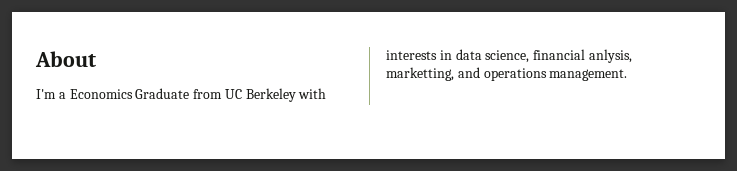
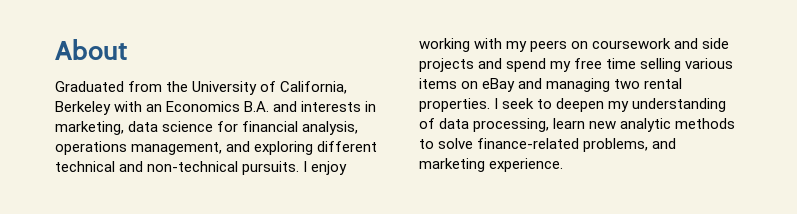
- I'm a Economics Graduate from UC Berkeley with interests in data science, financial anlysis, marketting, and operations management.
+ Graduated from the University of California, Berkeley with an Economics B.A. and interests in marketing, data science for financial analysis, operations management, and exploring different technical and non-technical pursuits. I enjoy working with my peers on coursework and side projects and spend my free time selling various items on eBay and managing two rental properties. I seek to deepen my understanding of data processing, learn new analytic methods to solve finance-related problems, and marketing experience.

